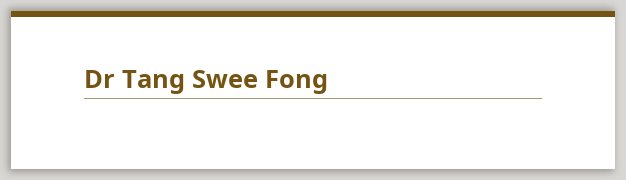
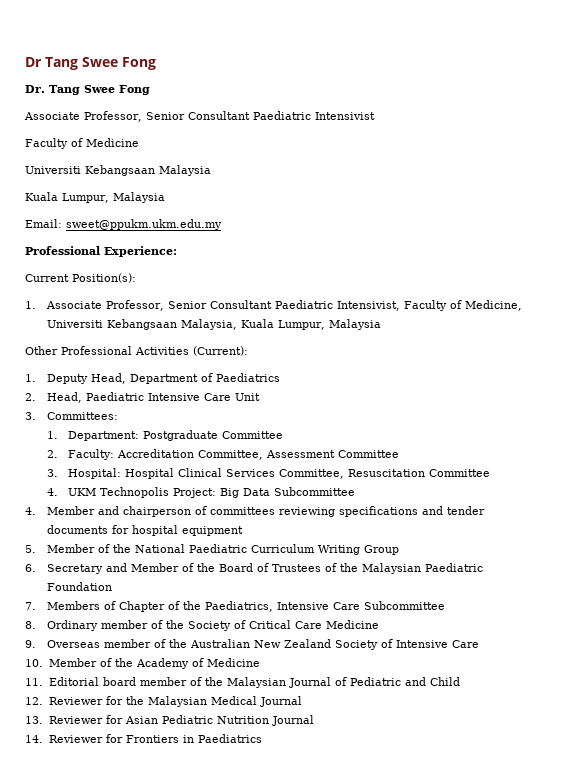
+ Dr. Tang Swee Fong
+ Associate Professor, Senior Consultant Paediatric Intensivist
+ Faculty of Medicine
+ Universiti Kebangsaan Malaysia
+ Kuala Lumpur, Malaysia
+ Email: sweet@ppukm.ukm.edu.my
+ Professional Experience:
+ Current Position(s):
+ 1. Associate Professor, Senior Consultant Paediatric Intensivist, Faculty of Medicine, Universiti Kebangsaan Malaysia, Kuala Lumpur, Malaysia
+ Other Professional Activities (Current):
+ 1. Deputy Head, Department of Paediatrics
+ 2. Head, Paediatric Intensive Care Unit
+ 3. Committees:
+ 1. Department: Postgraduate Committee
+ 2. Faculty: Accreditation Committee, Assessment Committee
+ 3. Hospital: Hospital Clinical Services Committee, Resuscitation Committee
+ 4. UKM Technopolis Project: Big Data Subcommittee
+ 4. Member and chairperson of committees reviewing specifications and tender documents for hospital equipment
+ 5. Member of the National Paediatric Curriculum Writing Group
+ 6. Secretary and Member of the Board of Trustees of the Malaysian Paediatric Foundation
+ 7. Members of Chapter of the Paediatrics, Intensive Care Subcommittee
+ 8. Ordinary member of the Society of Critical Care Medicine
+ 9. Overseas member of the Australian New Zealand Society of Intensive Care
+ 10. Member of the Academy of Medicine
+ 11. Editorial board member of the Malaysian Journal of Pediatric and Child
+ 12. Reviewer for the Malaysian Medical Journal
+ 13. Reviewer for Asian Pediatric Nutrition Journal
+ 14. Reviewer for Frontiers in Paediatrics

